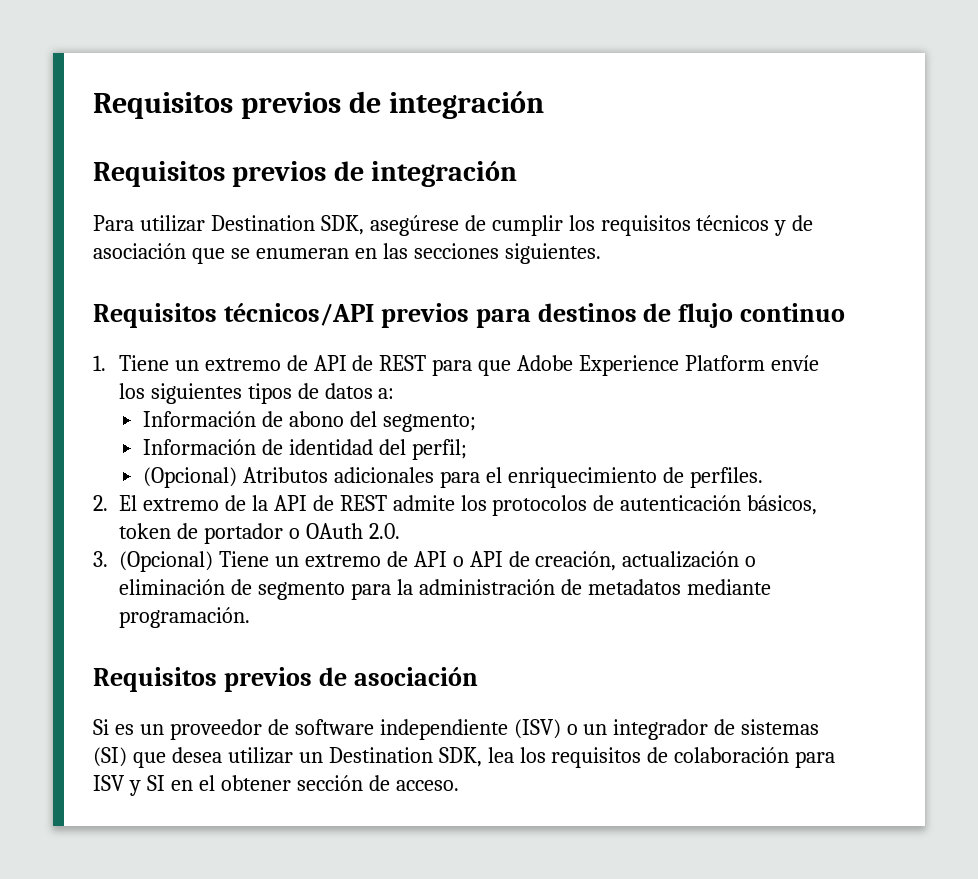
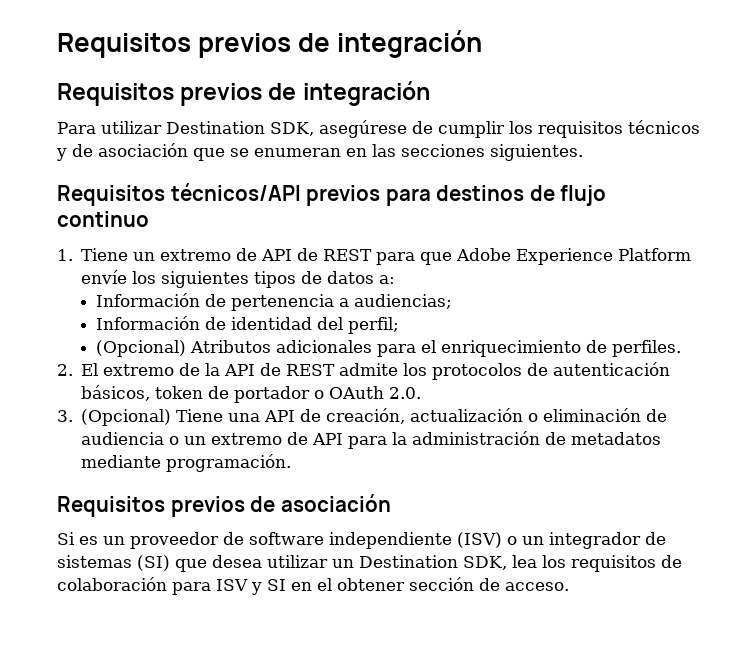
- Información de abono del segmento;
+ Información de pertenencia a audiencias;
- 3. (Opcional) Tiene un extremo de API o API de creación, actualización o eliminación de segmento para la administración de metadatos mediante programación.
+ 3. (Opcional) Tiene una API de creación, actualización o eliminación de audiencia o un extremo de API para la administración de metadatos mediante programación.

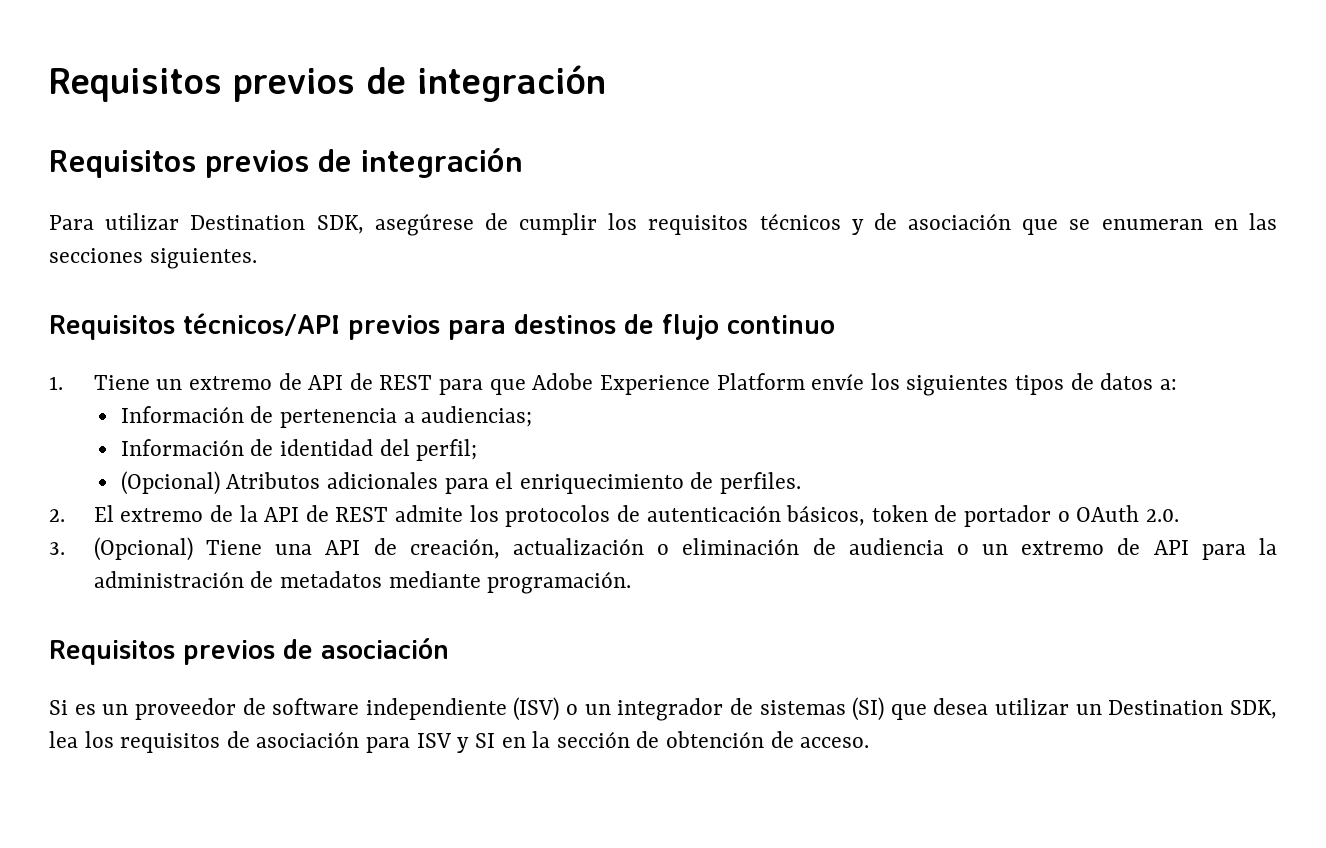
- Si es un proveedor de software independiente (ISV) o un integrador de sistemas (SI) que desea utilizar un Destination SDK, lea los requisitos de colaboración para ISV y SI en el obtener sección de acceso.
+ Si es un proveedor de software independiente (ISV) o un integrador de sistemas (SI) que desea utilizar un Destination SDK, lea los requisitos de asociación para ISV y SI en la sección de obtención de acceso.

